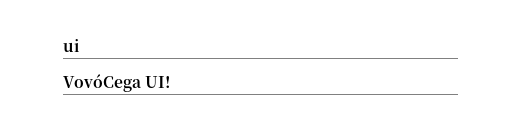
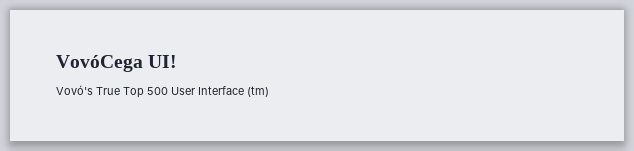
- ui
+ Vovó's True Top 500 User Interface (tm)

